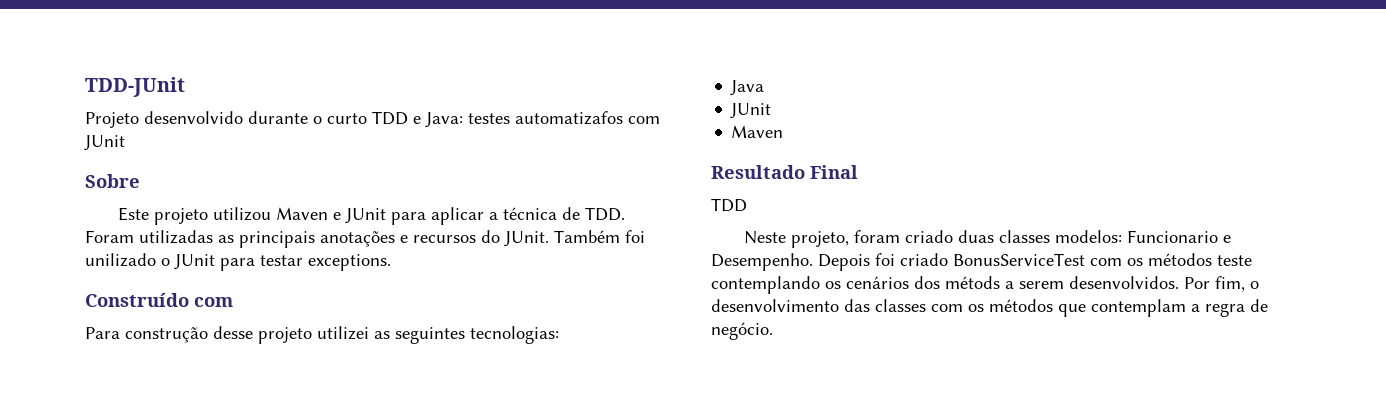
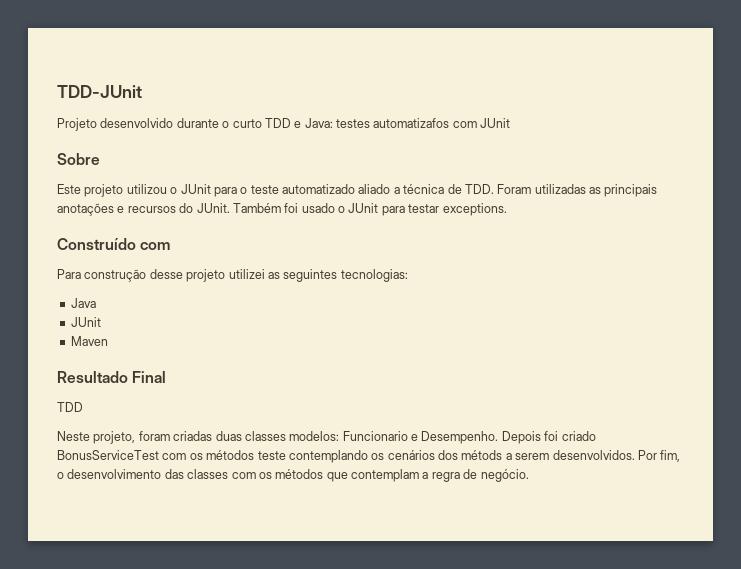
- Este projeto utilizou Maven e JUnit para aplicar a técnica de TDD. Foram utilizadas as principais anotações e recursos do JUnit.
+ Este projeto utilizou o JUnit para o teste automatizado aliado a técnica de TDD. Foram utilizadas as principais anotações e recursos do JUnit.
- Também foi unilizado o JUnit para testar exceptions.
+ Também foi usado o JUnit para testar exceptions.
- Neste projeto, foram criado duas classes modelos: Funcionario e Desempenho.
+ Neste projeto, foram criadas duas classes modelos: Funcionario e Desempenho.

